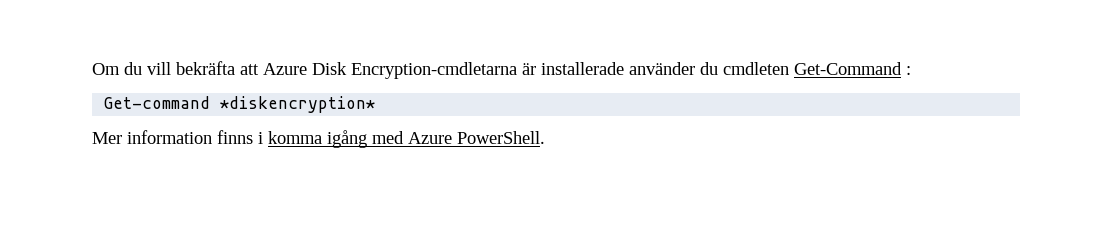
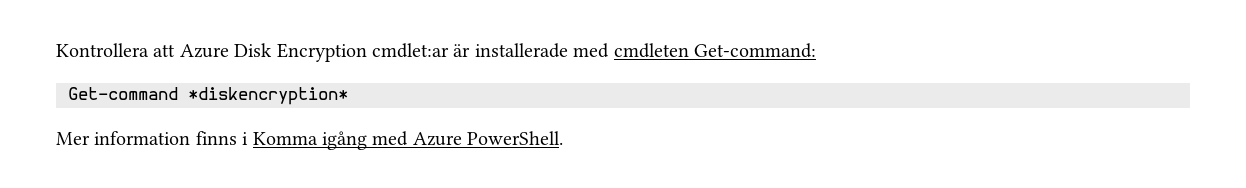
- Om du vill bekräfta att Azure Disk Encryption-cmdletarna är installerade använder du cmdleten Get-Command :
+ Kontrollera att Azure Disk Encryption cmdlet:ar är installerade med cmdleten Get-command:
- Mer information finns i komma igång med Azure PowerShell.
+ Mer information finns i Komma igång med Azure PowerShell.

